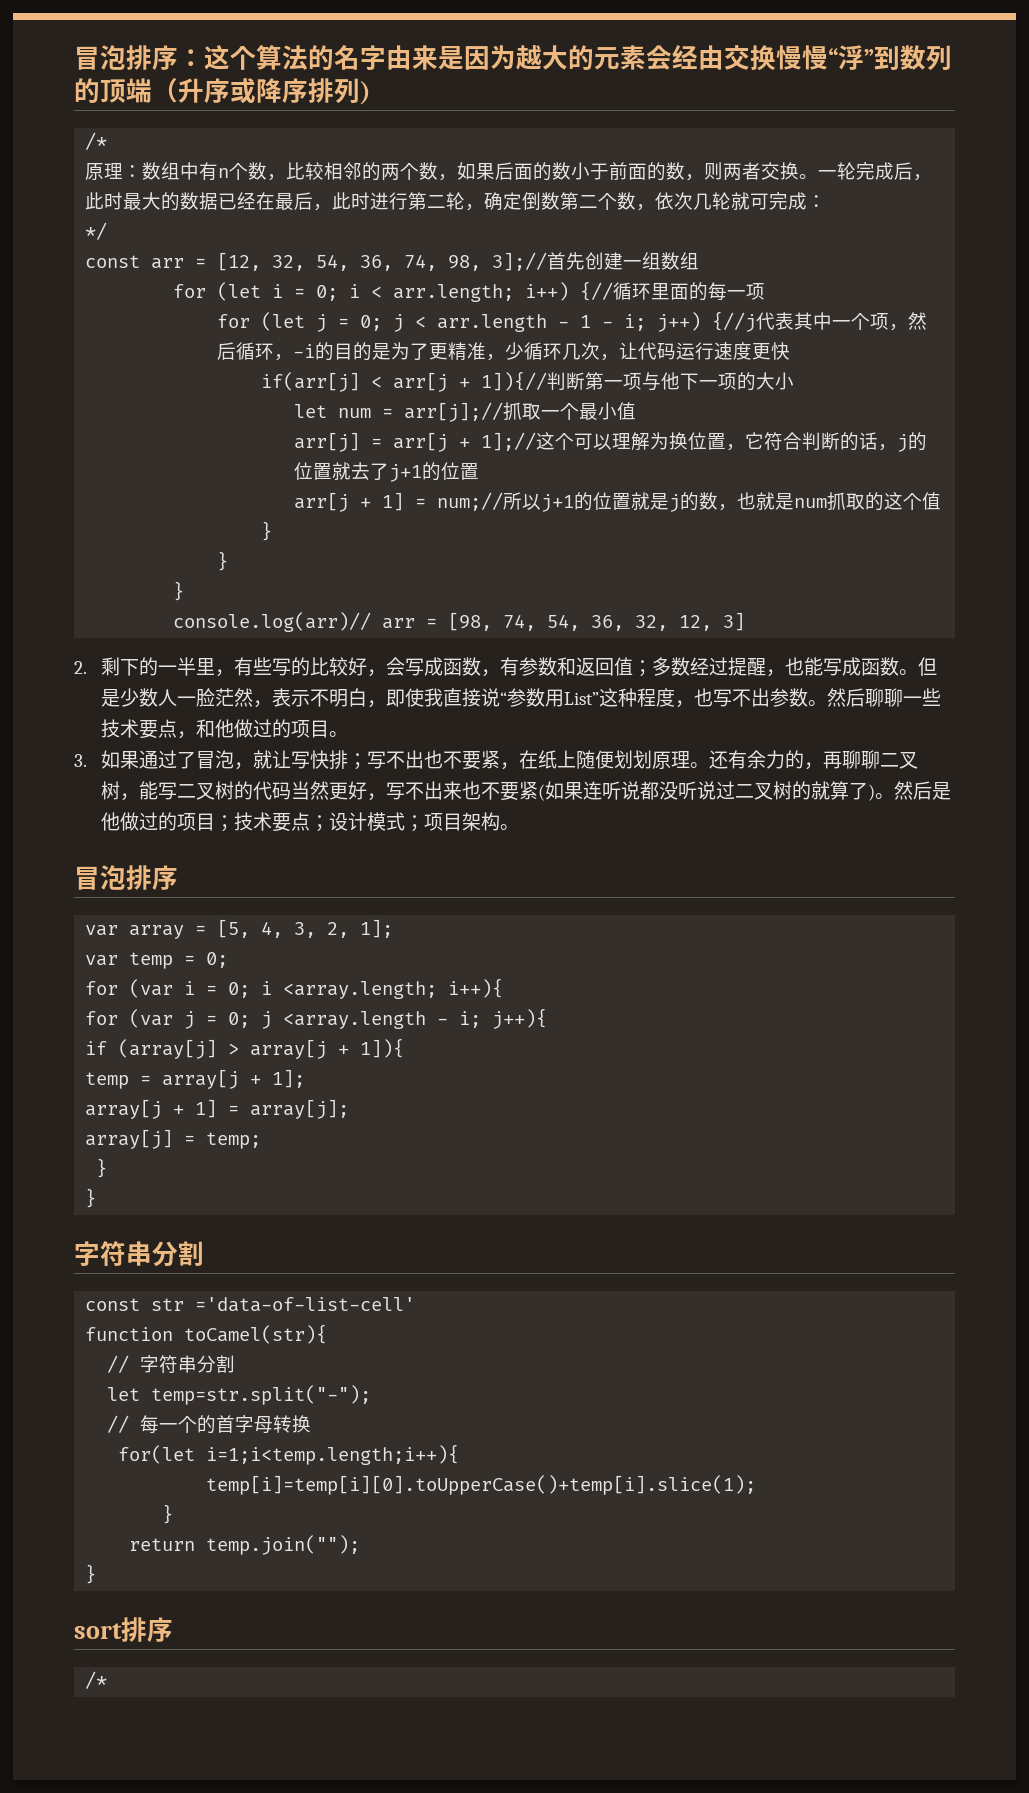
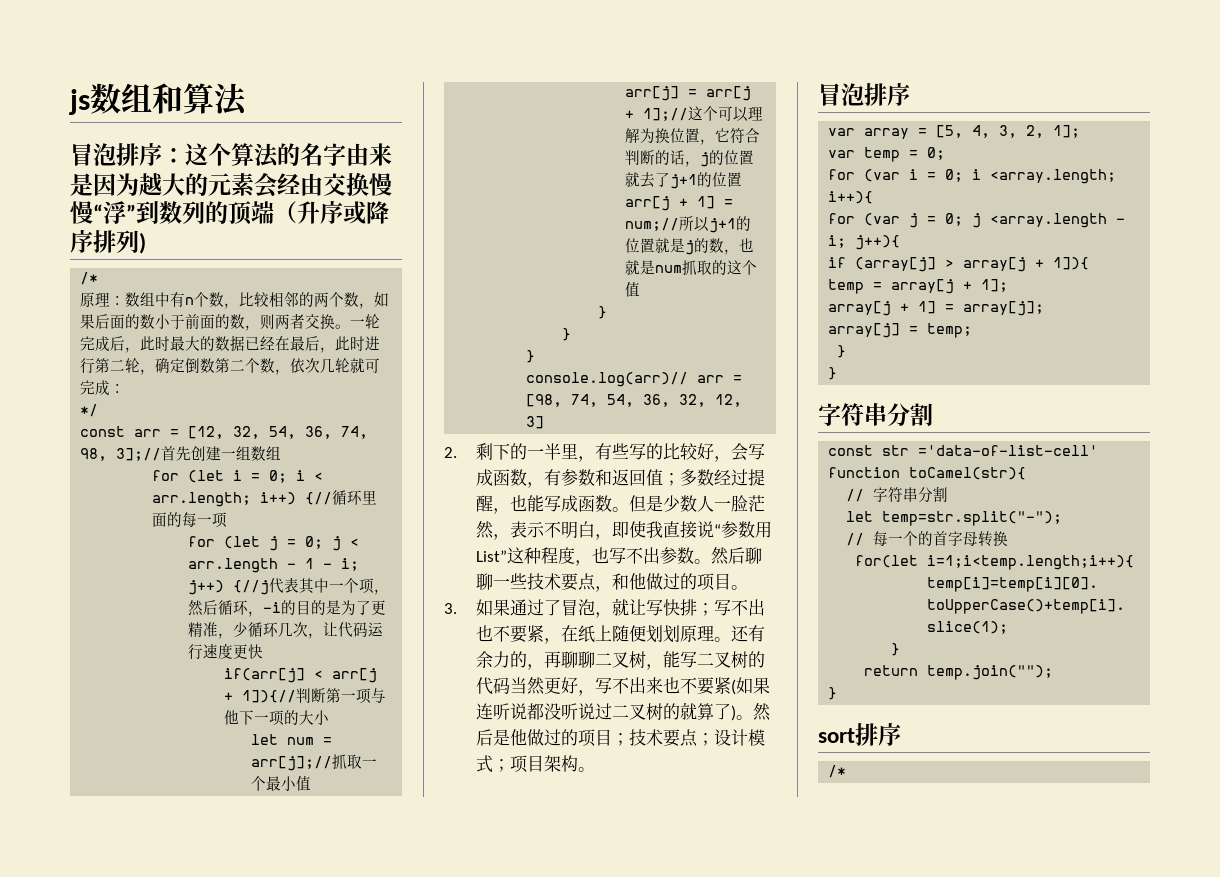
+ js数组和算法

